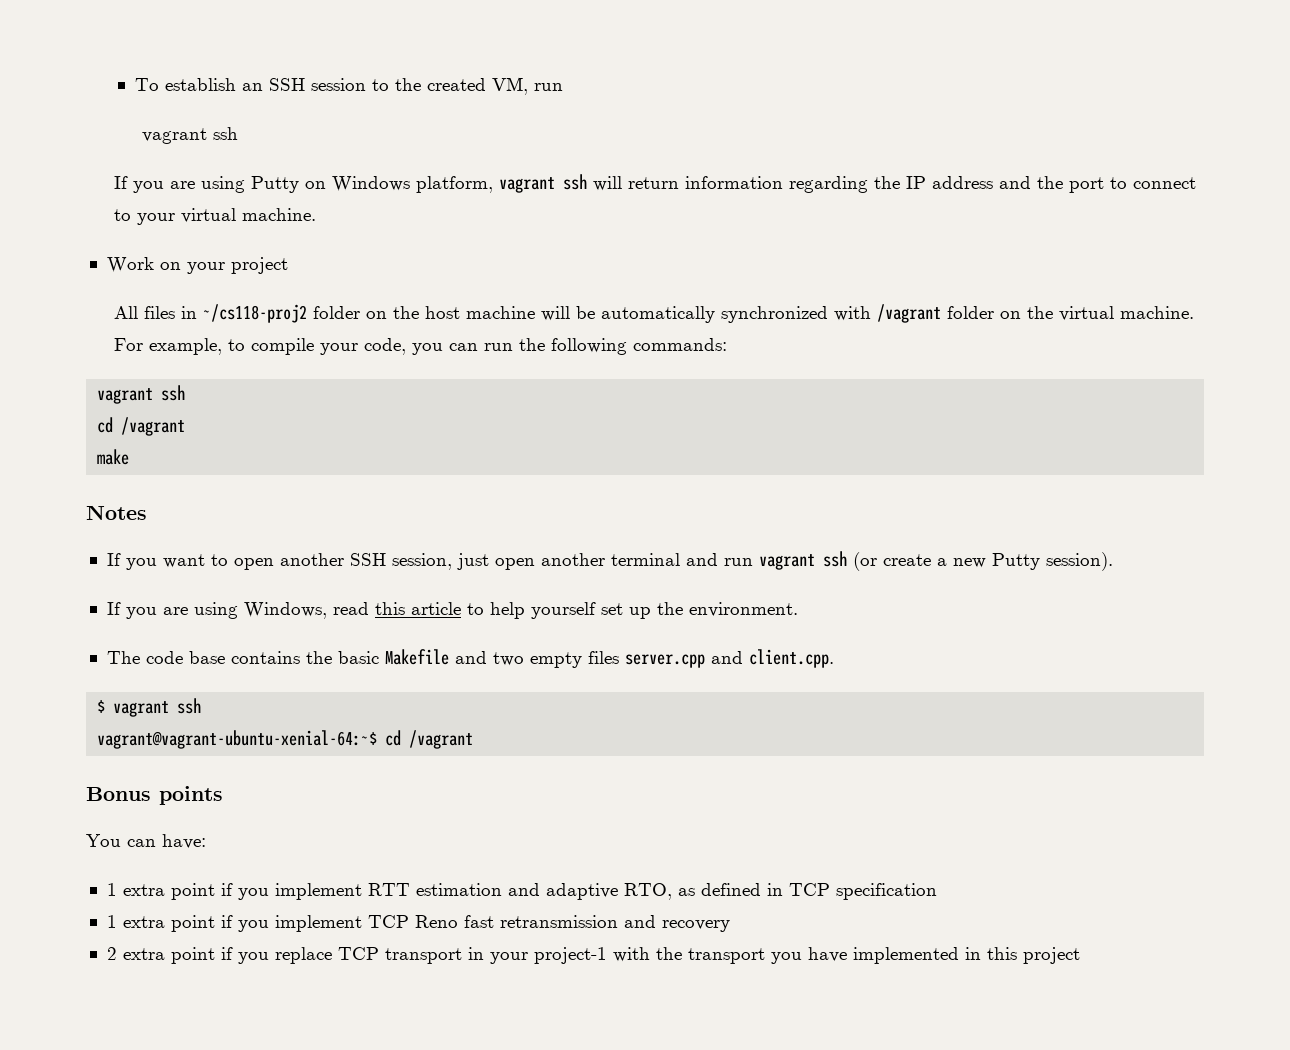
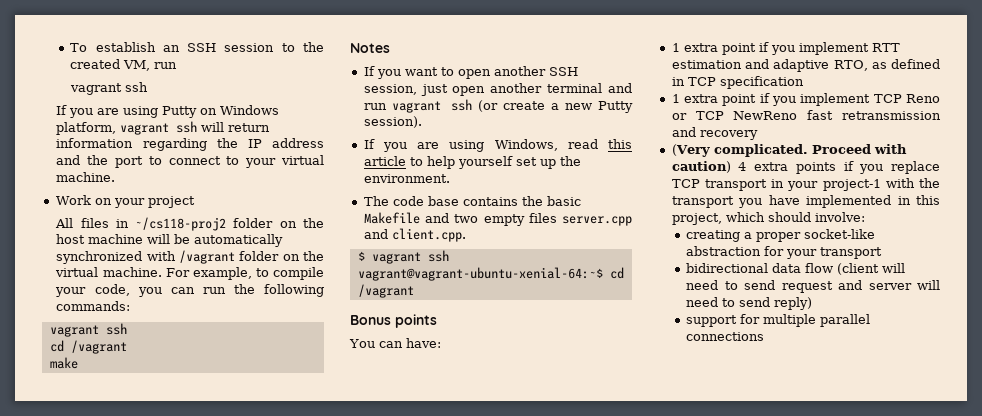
- 1 extra point if you implement TCP Reno fast retransmission and recovery
+ 1 extra point if you implement TCP Reno or TCP NewReno fast retransmission and recovery
- 2 extra point if you replace TCP transport in your project-1 with the transport you have implemented in this project
+ (Very complicated. Proceed with caution) 4 extra points if you replace TCP transport in your project-1 with the transport you have implemented in this project, which should involve:
+ creating a proper socket-like abstraction for your transport
+ bidirectional data flow (client will need to send request and server will need to send reply)
+ support for multiple parallel connections

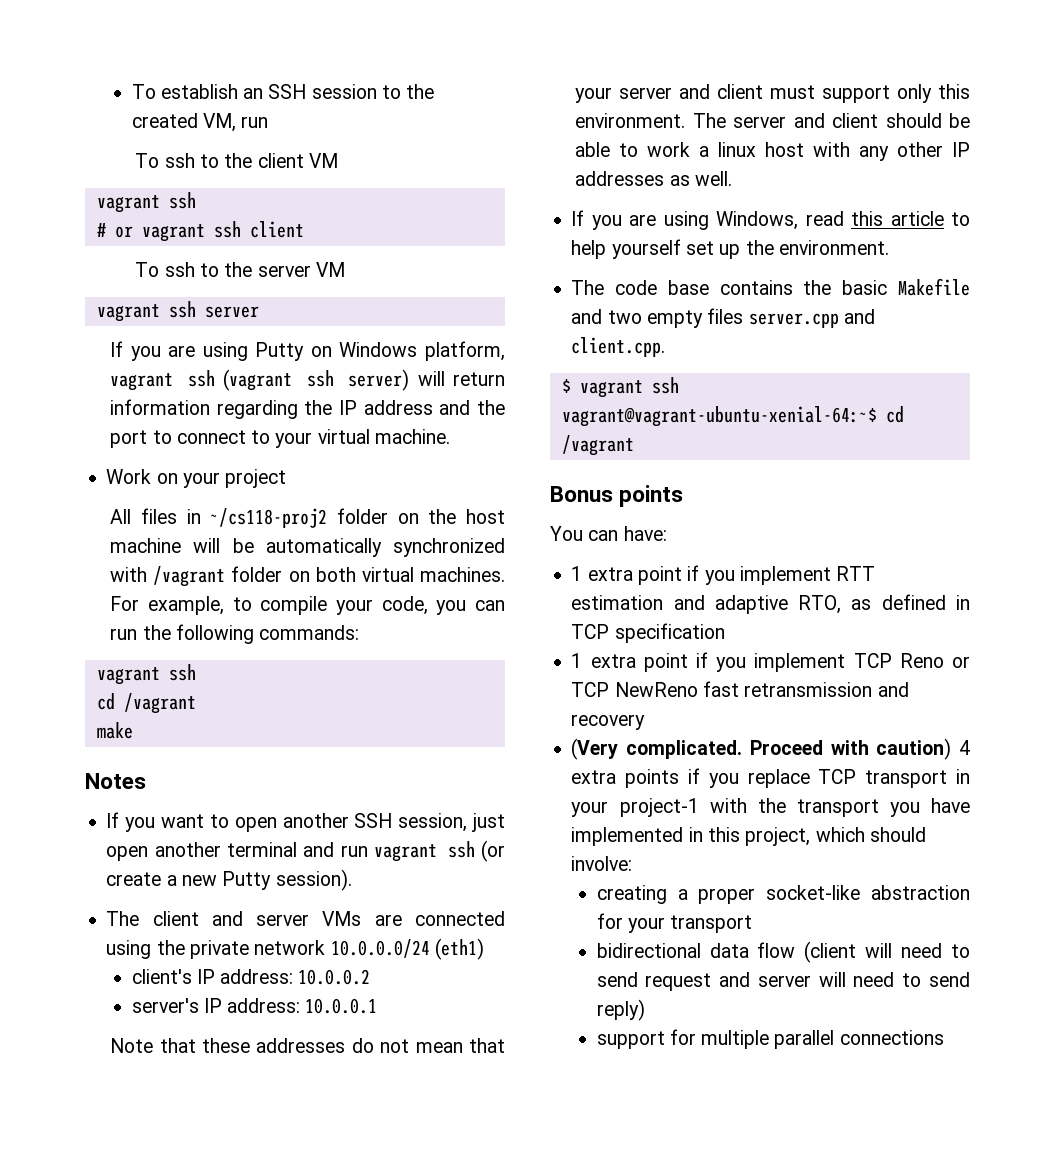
  To establish an SSH session to the created VM, run
+ To ssh to the client VM
  vagrant ssh
+ # or vagrant ssh client
+ To ssh to the server VM
+ vagrant ssh server
- If you are using Putty on Windows platform, vagrant ssh will return information regarding the IP address and the port to connect to your virtual machine.
+ If you are using Putty on Windows platform, vagrant ssh (vagrant ssh server) will return information regarding the IP address and the port to connect to your virtual machine.
- All files in ~/cs118-proj2 folder on the host machine will be automatically synchronized with /vagrant folder on the virtual machine.
+ All files in ~/cs118-proj2 folder on the host machine will be automatically synchronized with /vagrant folder on both virtual machines.
+ The client and server VMs are connected using the private network 10.0.0.0/24 (eth1)
+ client's IP address: 10.0.0.2
+ server's IP address: 10.0.0.1
+ Note that these addresses do not mean that your server and client must support only this environment. The server and client should be able to work a linux host with any other IP addresses as well.

